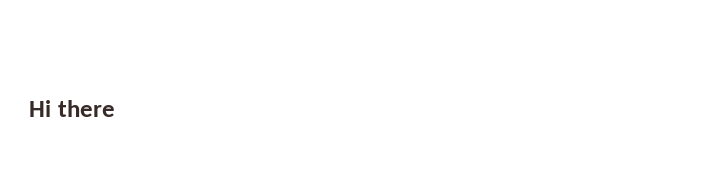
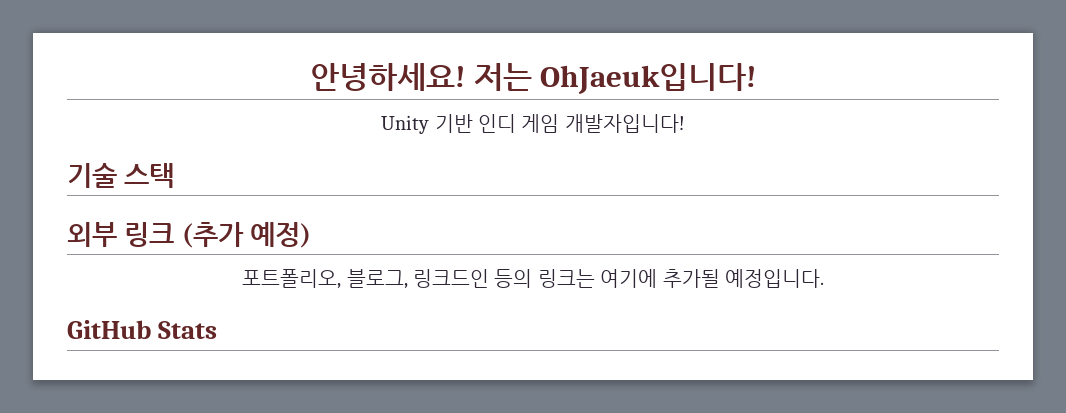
- Hi there
+ 안녕하세요! 저는 OhJaeuk입니다!
+ Unity 기반 인디 게임 개발자입니다!
+ 기술 스택
+ 외부 링크 (추가 예정)
+ 포트폴리오, 블로그, 링크드인 등의 링크는 여기에 추가될 예정입니다.
+ GitHub Stats

